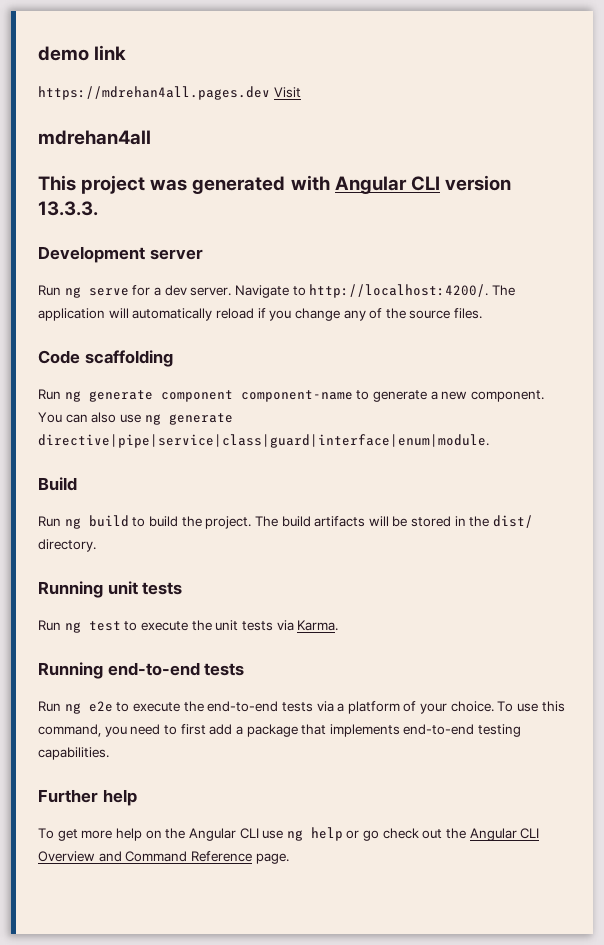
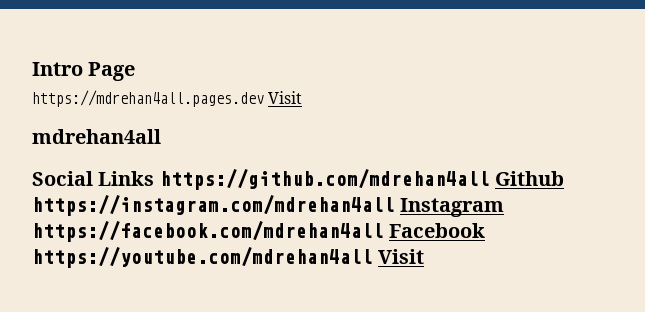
- demo link
+ Intro Page
- This project was generated with Angular CLI version 13.3.3.
- Development server
- Run ng serve for a dev server. Navigate to http://localhost:4200/. The application will automatically reload if you change any of the source files.
- Code scaffolding
- Run ng generate component component-name to generate a new component. You can also use ng generate directive|pipe|service|class|guard|interface|enum|module.
- Build
- Run ng build to build the project. The build artifacts will be stored in the dist/ directory.
- Running unit tests
- Run ng test to execute the unit tests via Karma.
- Running end-to-end tests
- Run ng e2e to execute the end-to-end tests via a platform of your choice. To use this command, you need to first add a package that implements end-to-end testing capabilities.
- Further help
- To get more help on the Angular CLI use ng help or go check out the Angular CLI Overview and Command Reference page.
+ Social Links https://github.com/mdrehan4all Github https://instagram.com/mdrehan4all Instagram https://facebook.com/mdrehan4all Facebook https://youtube.com/mdrehan4all Visit

